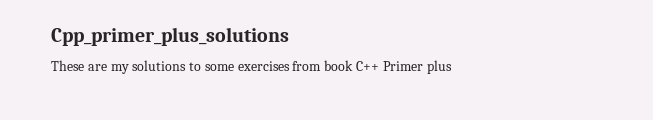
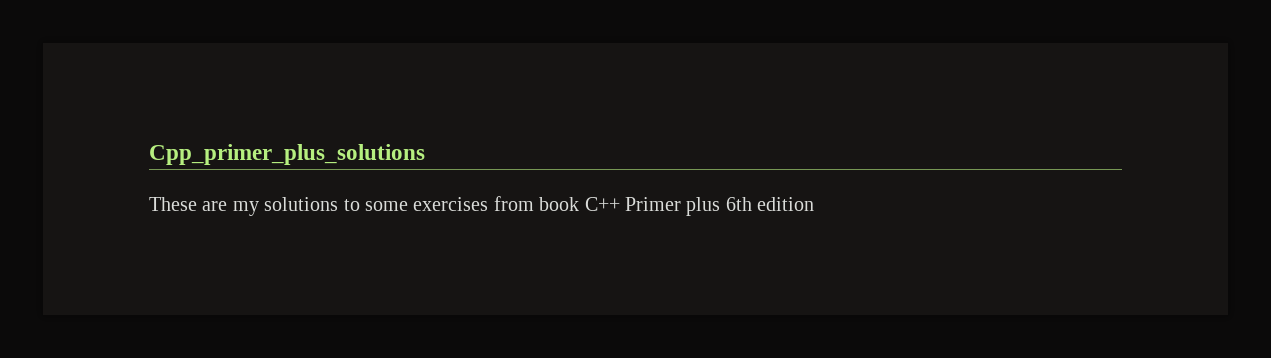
- These are my solutions to some exercises from book C++ Primer plus
+ These are my solutions to some exercises from book C++ Primer plus 6th edition

